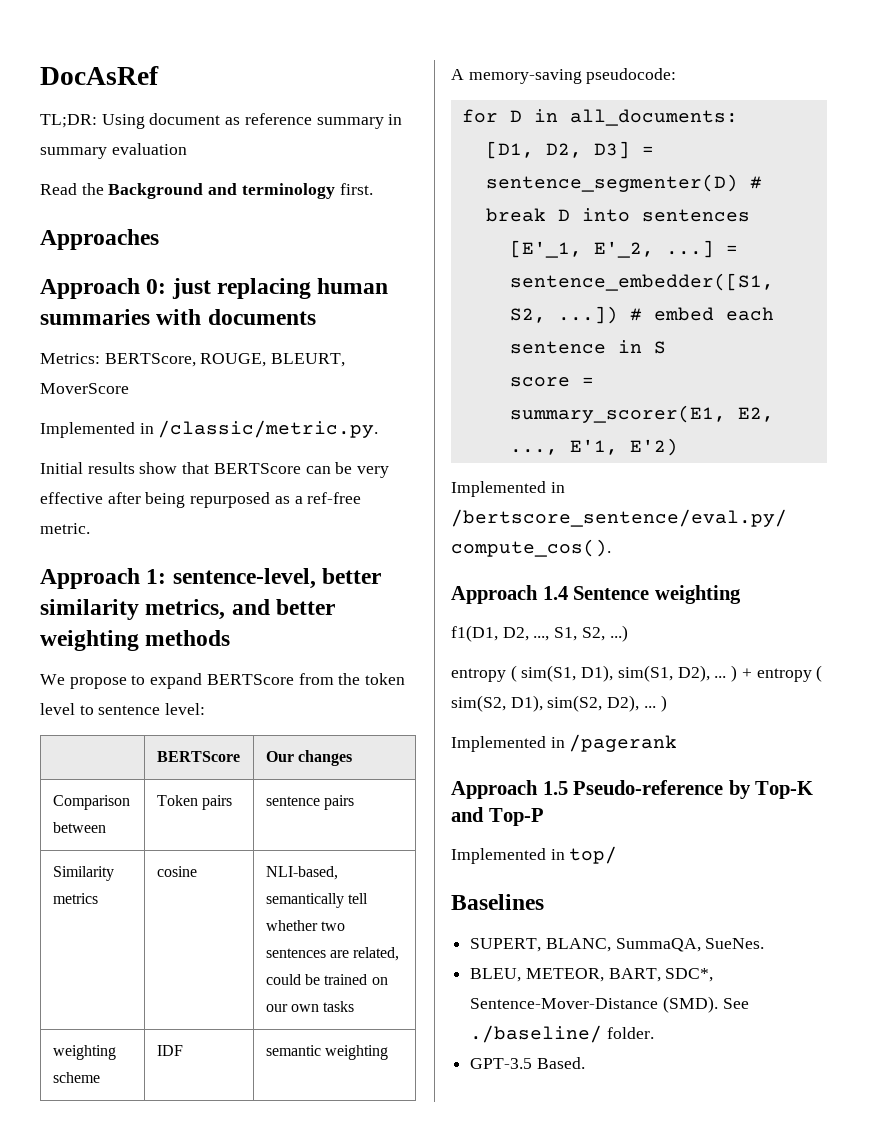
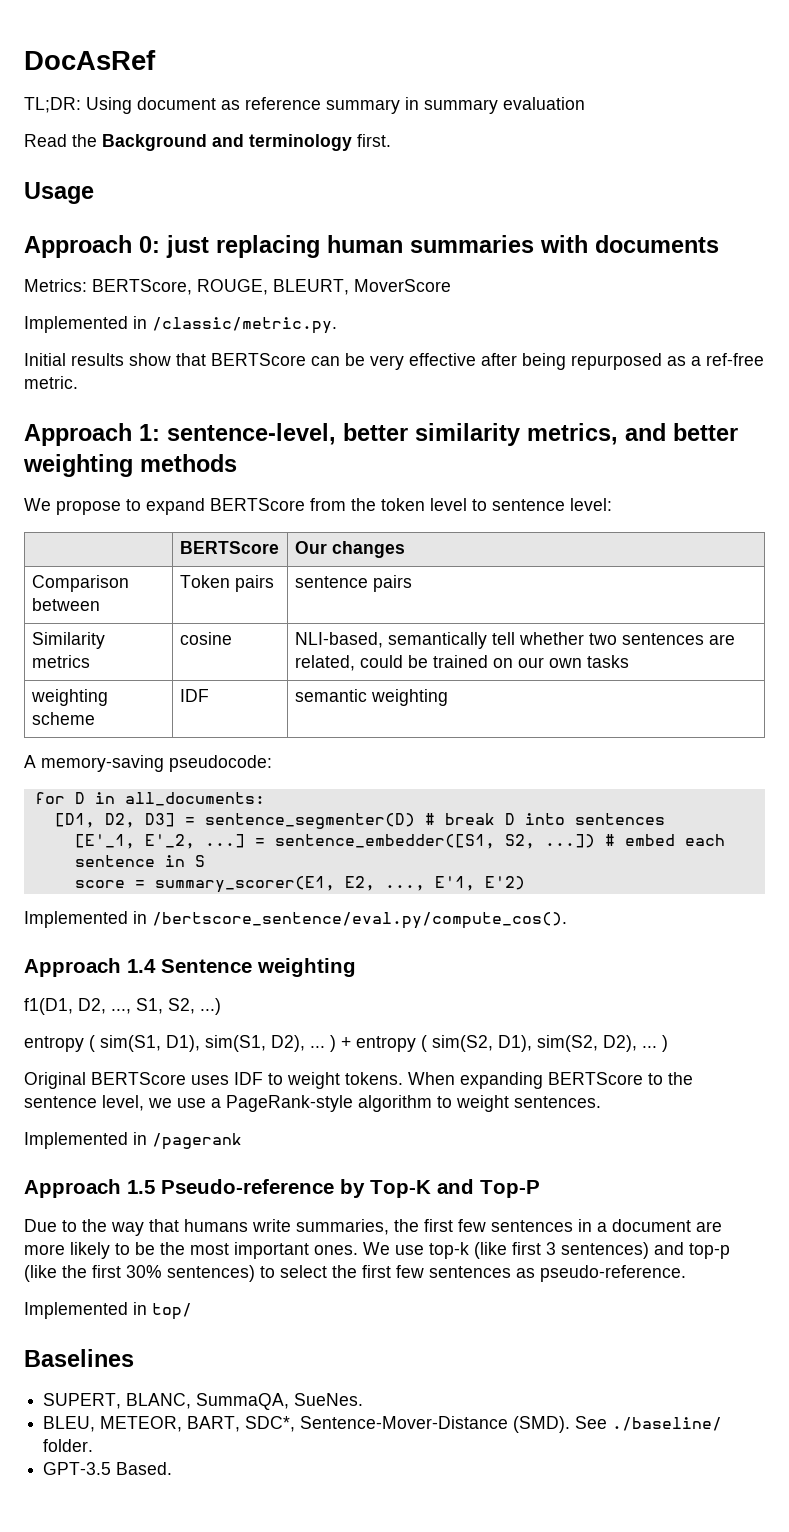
- Approaches
+ Usage
+ Original BERTScore uses IDF to weight tokens. When expanding BERTScore to the sentence level, we use a PageRank-style algorithm to weight sentences.
+ Due to the way that humans write summaries, the first few sentences in a document are more likely to be the most important ones. We use top-k (like first 3 sentences) and top-p (like the first 30% sentences) to select the first few sentences as pseudo-reference.

